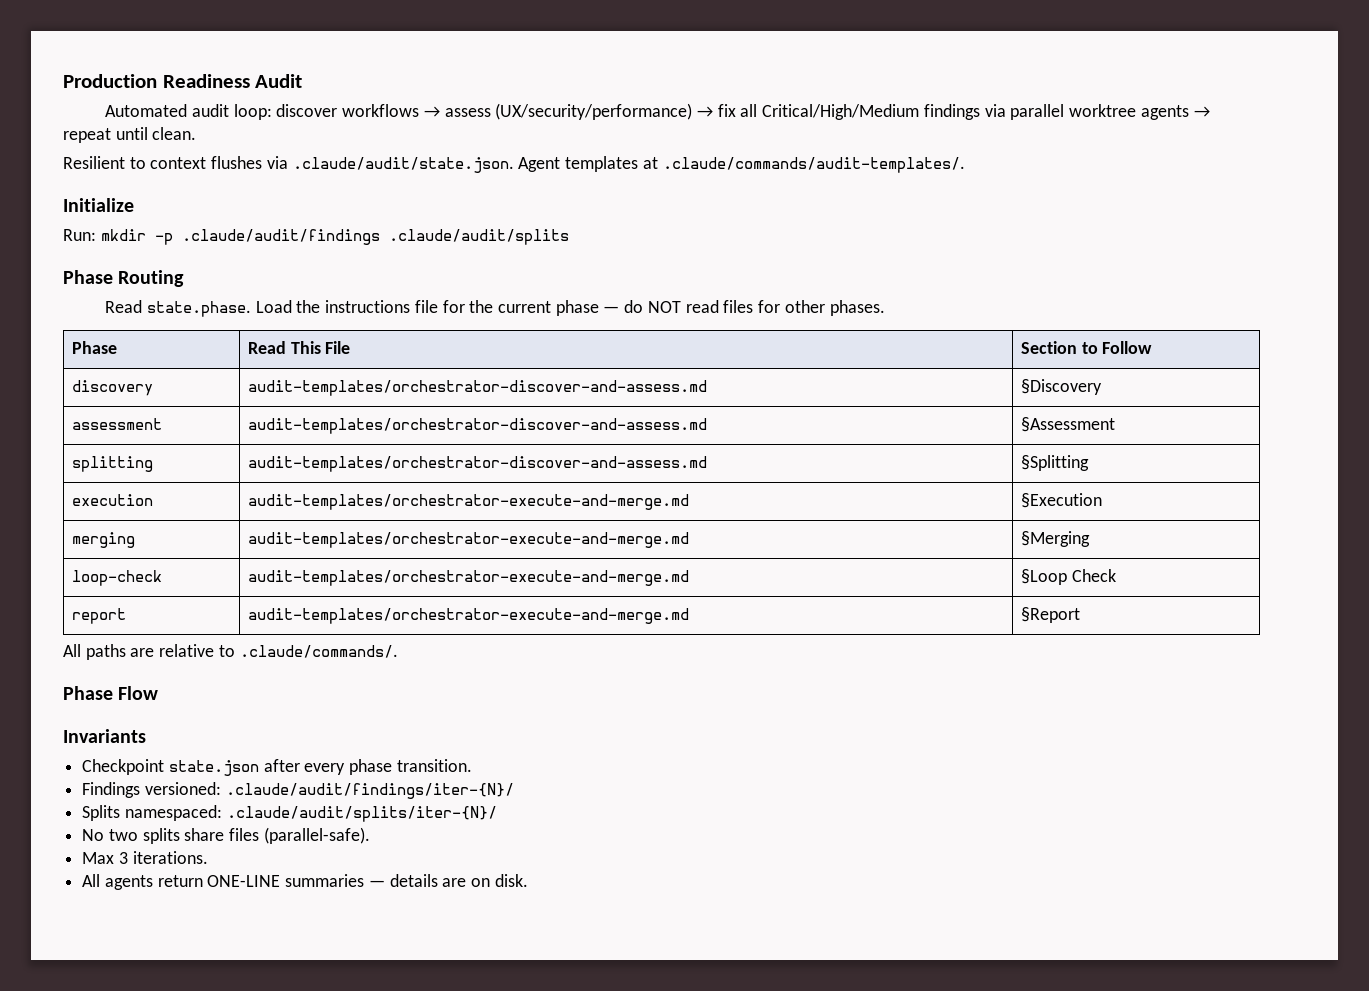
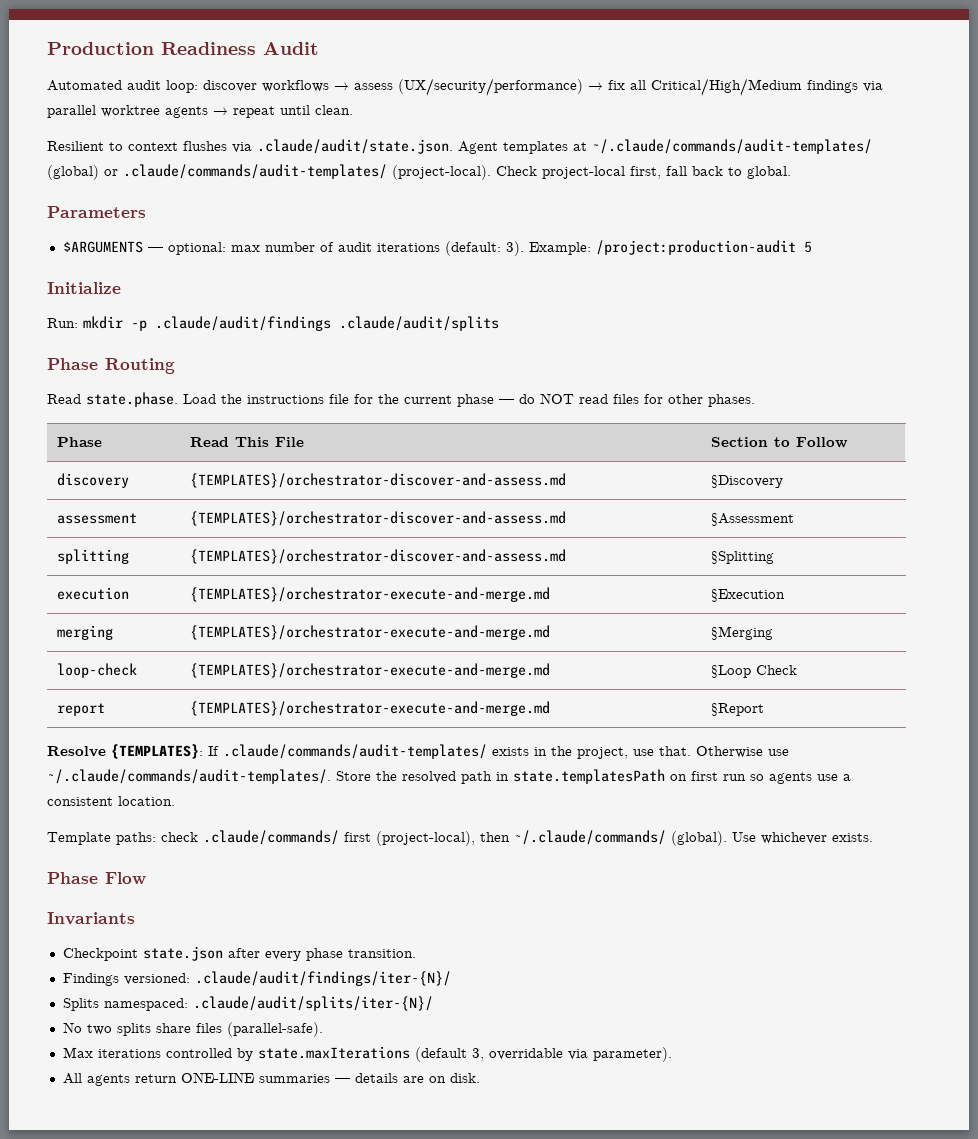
- Resilient to context flushes via .claude/audit/state.json. Agent templates at .claude/commands/audit-templates/.
+ Resilient to context flushes via .claude/audit/state.json. Agent templates at ~/.claude/commands/audit-templates/ (global) or .claude/commands/audit-templates/ (project-local). Check project-local first, fall back to global.
+ Parameters
+ $ARGUMENTS — optional: max number of audit iterations (default: 3). Example: /project:production-audit 5
- discovery | audit-templates/orchestrator-discover-and-assess.md | §Discovery
+ discovery | {TEMPLATES}/orchestrator-discover-and-assess.md | §Discovery
- assessment | audit-templates/orchestrator-discover-and-assess.md | §Assessment
+ assessment | {TEMPLATES}/orchestrator-discover-and-assess.md | §Assessment
- splitting | audit-templates/orchestrator-discover-and-assess.md | §Splitting
+ splitting | {TEMPLATES}/orchestrator-discover-and-assess.md | §Splitting
- execution | audit-templates/orchestrator-execute-and-merge.md | §Execution
+ execution | {TEMPLATES}/orchestrator-execute-and-merge.md | §Execution
- merging | audit-templates/orchestrator-execute-and-merge.md | §Merging
+ merging | {TEMPLATES}/orchestrator-execute-and-merge.md | §Merging
- loop-check | audit-templates/orchestrator-execute-and-merge.md | §Loop Check
+ loop-check | {TEMPLATES}/orchestrator-execute-and-merge.md | §Loop Check
- report | audit-templates/orchestrator-execute-and-merge.md | §Report
+ report | {TEMPLATES}/orchestrator-execute-and-merge.md | §Report
- All paths are relative to .claude/commands/.
+ Resolve {TEMPLATES}: If .claude/commands/audit-templates/ exists in the project, use that. Otherwise use ~/.claude/commands/audit-templates/. Store the resolved path in state.templatesPath on first run so agents use a consistent location.
+ Template paths: check .claude/commands/ first (project-local), then ~/.claude/commands/ (global). Use whichever exists.
- Max 3 iterations.
+ Max iterations controlled by state.maxIterations (default 3, overridable via parameter).

